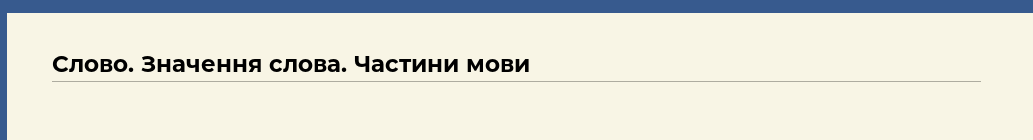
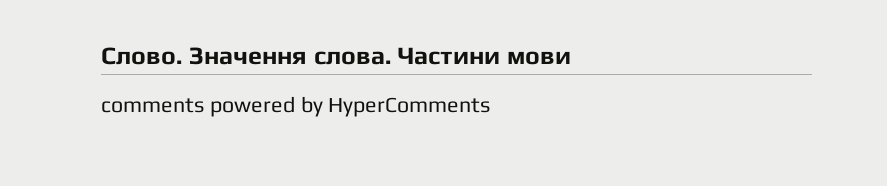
+ comments powered by HyperComments

